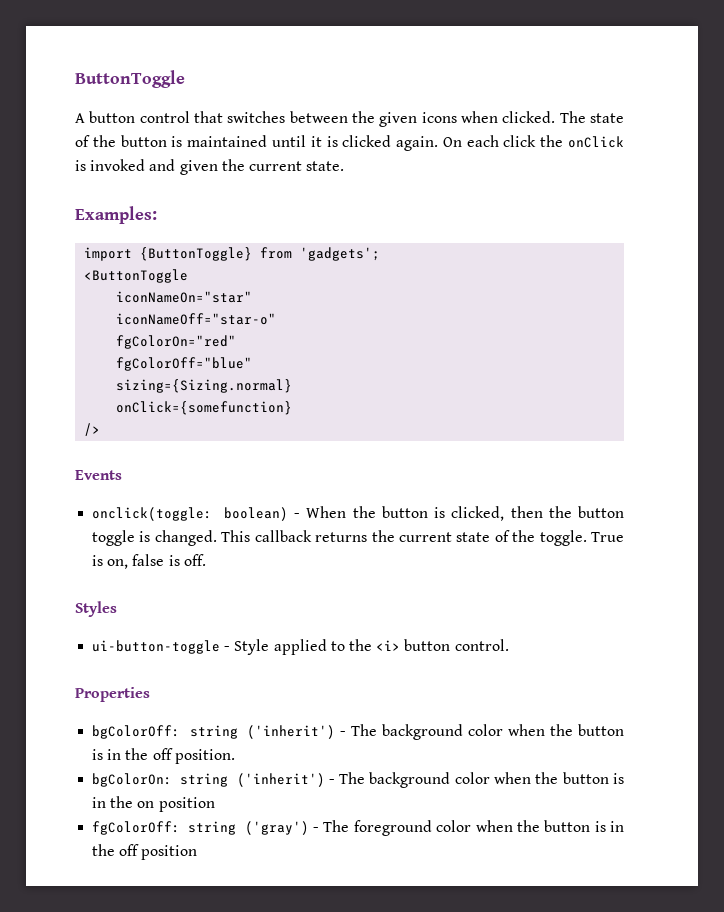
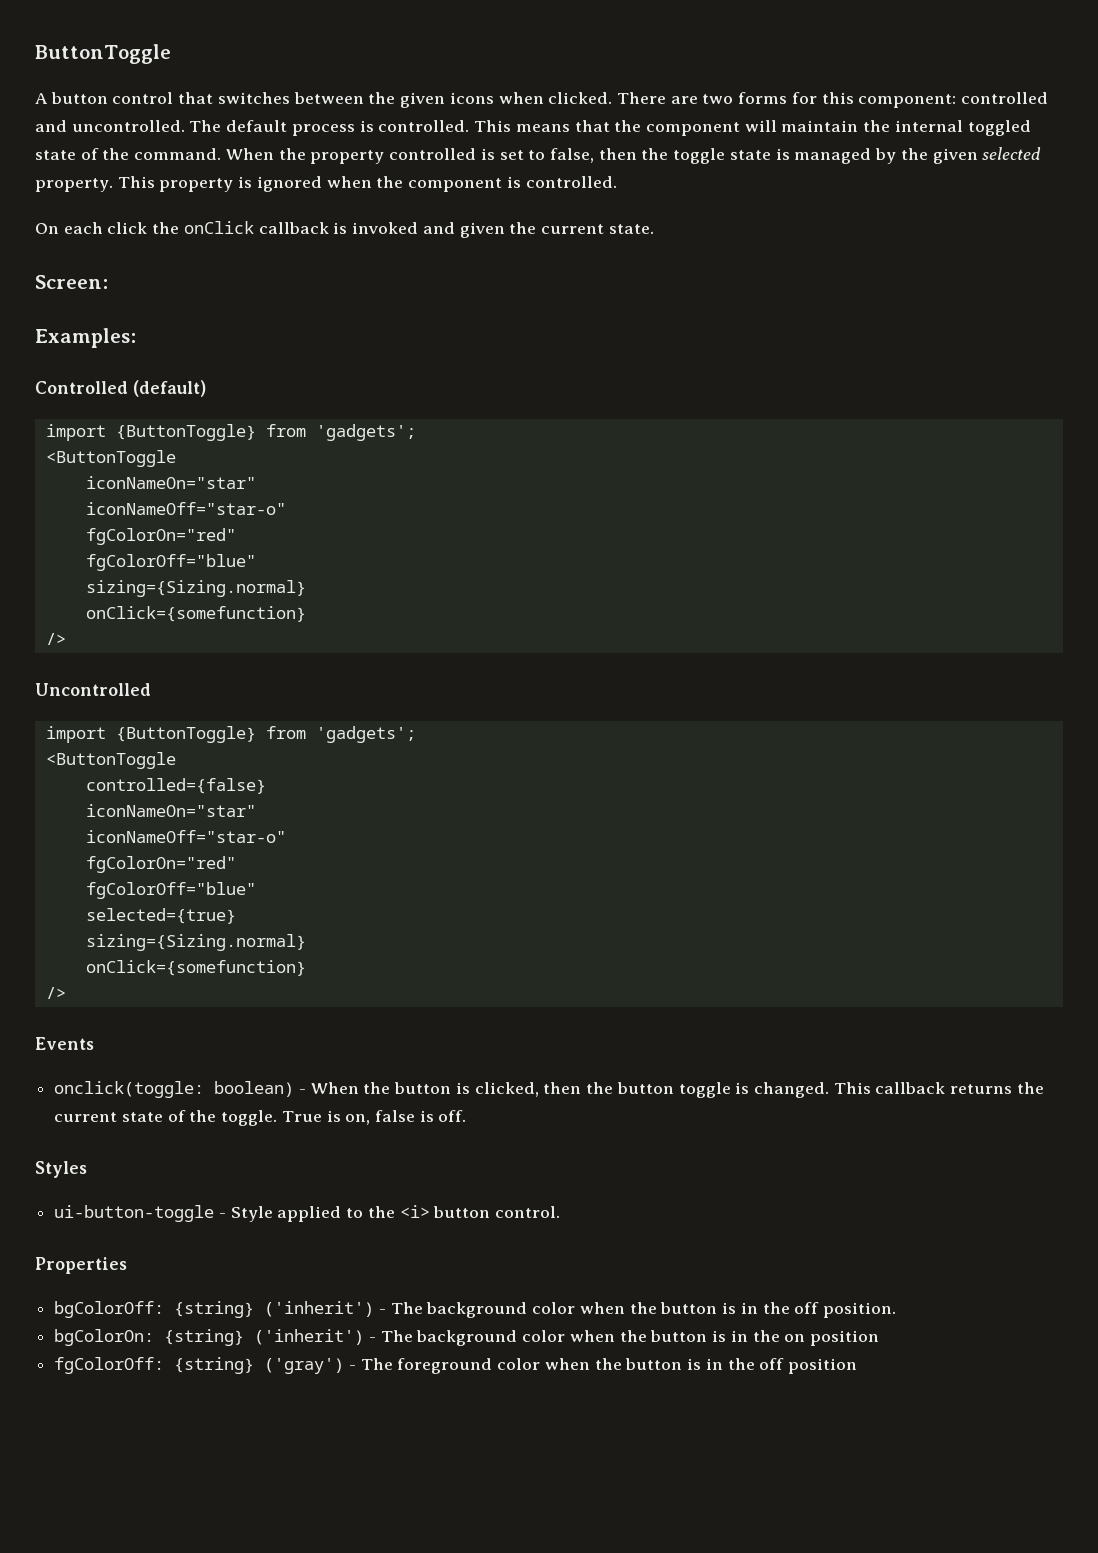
- The state of the button is maintained until it is clicked again. On each click the onClick is invoked and given the current state.
+ There are two forms for this component: controlled and uncontrolled. The default process is controlled. This means that the component will maintain the internal toggled state of the command. When the property controlled is set to false, then the toggle state is managed by the given selected property. This property is ignored when the component is controlled.
+ On each click the onClick callback is invoked and given the current state.
+ Screen:
+ Controlled (default)
+ Uncontrolled
+ import {ButtonToggle} from 'gadgets';
+ <ButtonToggle
+ controlled={false}
+ iconNameOn="star"
+ iconNameOff="star-o"
+ fgColorOn="red"
+ fgColorOff="blue"
+ selected={true}
+ sizing={Sizing.normal}
+ onClick={somefunction}
+ />
- bgColorOff: string ('inherit') - The background color when the button is in the off position.
+ bgColorOff: {string} ('inherit') - The background color when the button is in the off position.
- bgColorOn: string ('inherit') - The background color when the button is in the on position
+ bgColorOn: {string} ('inherit') - The background color when the button is in the on position
- fgColorOff: string ('gray') - The foreground color when the button is in the off position
+ fgColorOff: {string} ('gray') - The foreground color when the button is in the off position

